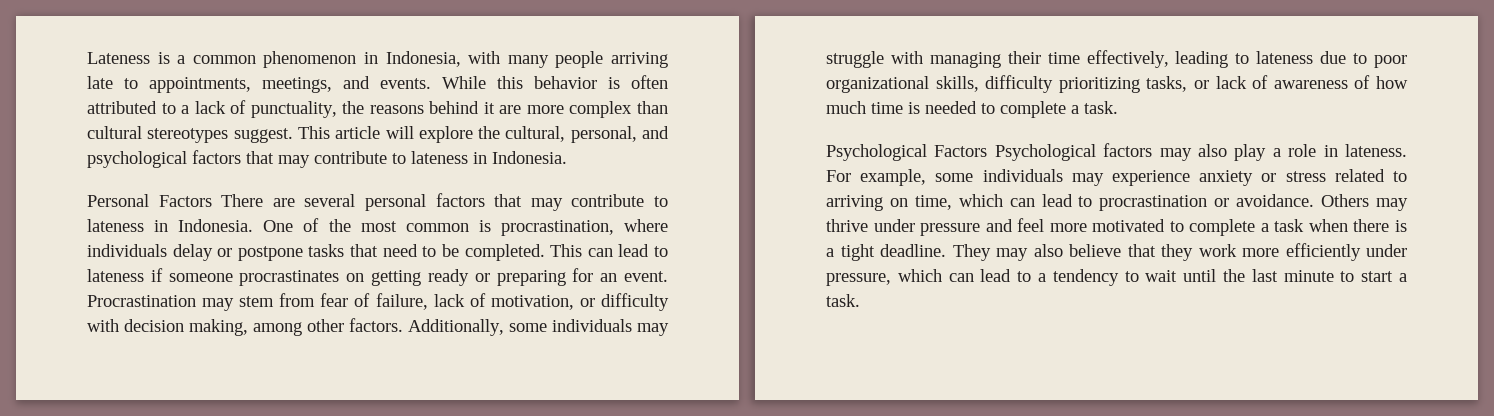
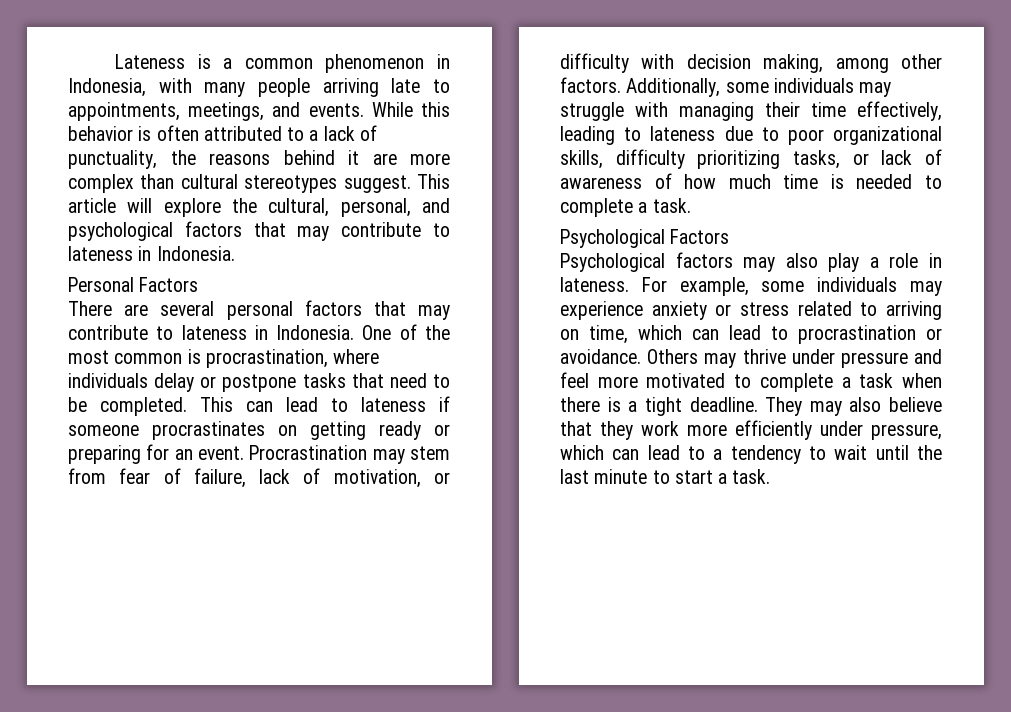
- Personal Factors There are several personal factors that may contribute to lateness in Indonesia.
+ Personal Factors
+ There are several personal factors that may contribute to lateness in Indonesia.
- Psychological Factors Psychological factors may also play a role in lateness.
+ Psychological Factors
+ Psychological factors may also play a role in lateness.

